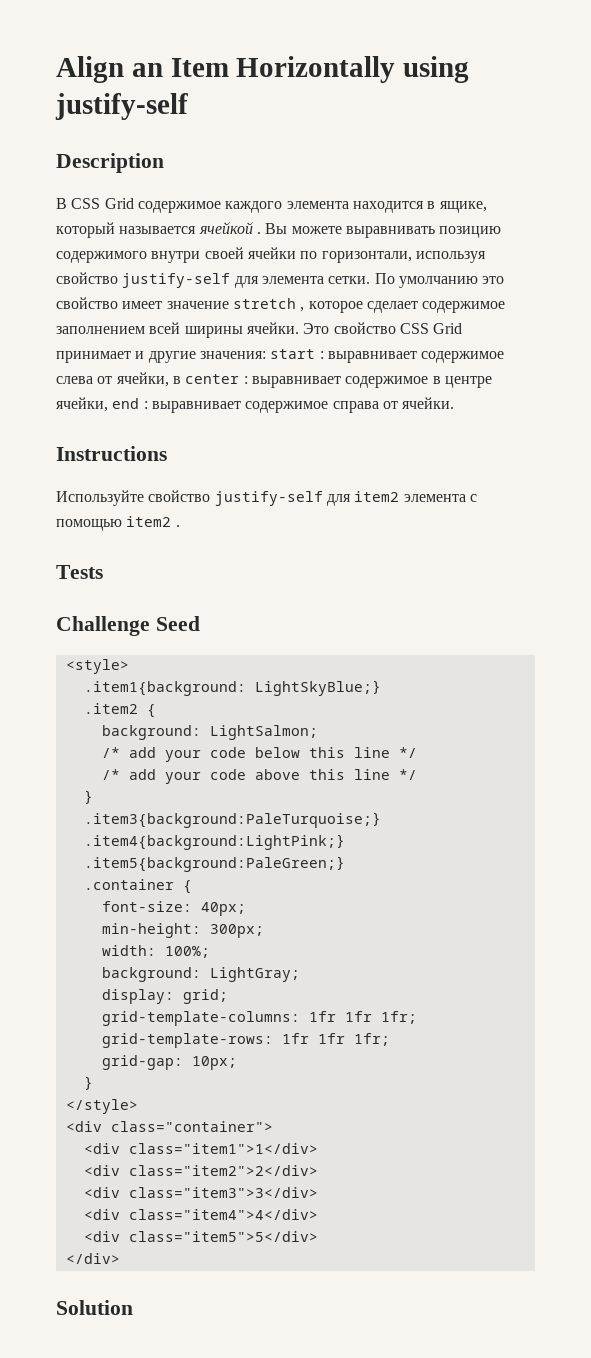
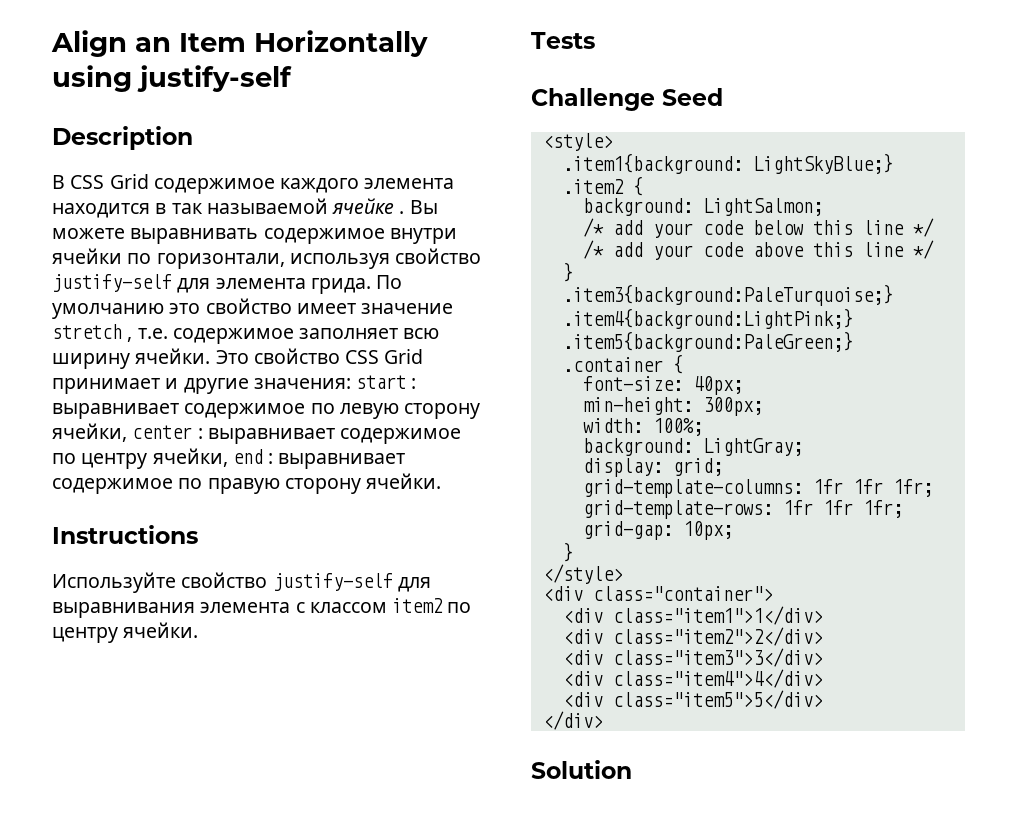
- В CSS Grid содержимое каждого элемента находится в ящике, который называется ячейкой . Вы можете выравнивать позицию содержимого внутри своей ячейки по горизонтали, используя свойство justify-self для элемента сетки.
+ В CSS Grid содержимое каждого элемента находится в так называемой ячейке . Вы можете выравнивать содержимое внутри ячейки по горизонтали, используя свойство justify-self для элемента грида.
- По умолчанию это свойство имеет значение stretch , которое сделает содержимое заполнением всей ширины ячейки.
+ По умолчанию это свойство имеет значение stretch , т.е. содержимое заполняет всю ширину ячейки.
- Это свойство CSS Grid принимает и другие значения: start : выравнивает содержимое слева от ячейки, в center : выравнивает содержимое в центре ячейки, end : выравнивает содержимое справа от ячейки.
+ Это свойство CSS Grid принимает и другие значения: start : выравнивает содержимое по левую сторону ячейки, center : выравнивает содержимое по центру ячейки, end : выравнивает содержимое по правую сторону ячейки.
- Используйте свойство justify-self для item2 элемента с помощью item2 .
+ Используйте свойство justify-self для выравнивания элемента с классом item2 по центру ячейки.

